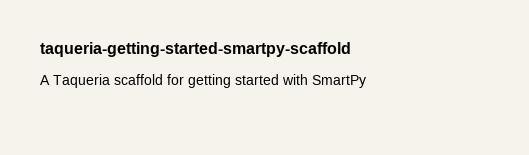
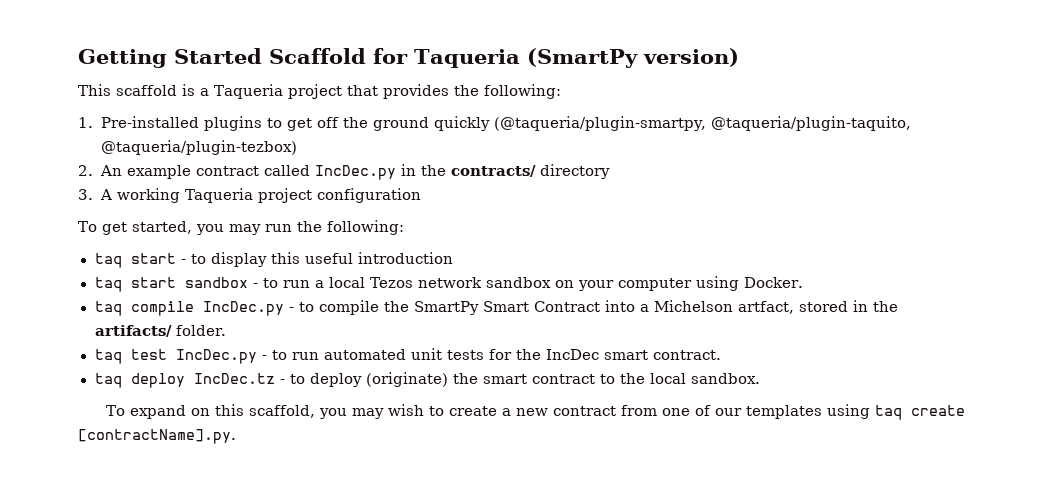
- taqueria-getting-started-smartpy-scaffold
- A Taqueria scaffold for getting started with SmartPy
+ Getting Started Scaffold for Taqueria (SmartPy version)
+ This scaffold is a Taqueria project that provides the following:
+ 1. Pre-installed plugins to get off the ground quickly (@taqueria/plugin-smartpy, @taqueria/plugin-taquito, @taqueria/plugin-tezbox)
+ 2. An example contract called IncDec.py in the contracts/ directory
+ 3. A working Taqueria project configuration
+ To get started, you may run the following:
+ taq start - to display this useful introduction
+ taq start sandbox - to run a local Tezos network sandbox on your computer using Docker.
+ taq compile IncDec.py - to compile the SmartPy Smart Contract into a Michelson artfact, stored in the artifacts/ folder.
+ taq test IncDec.py - to run automated unit tests for the IncDec smart contract.
+ taq deploy IncDec.tz - to deploy (originate) the smart contract to the local sandbox.
+ To expand on this scaffold, you may wish to create a new contract from one of our templates using taq create [contractName].py.

